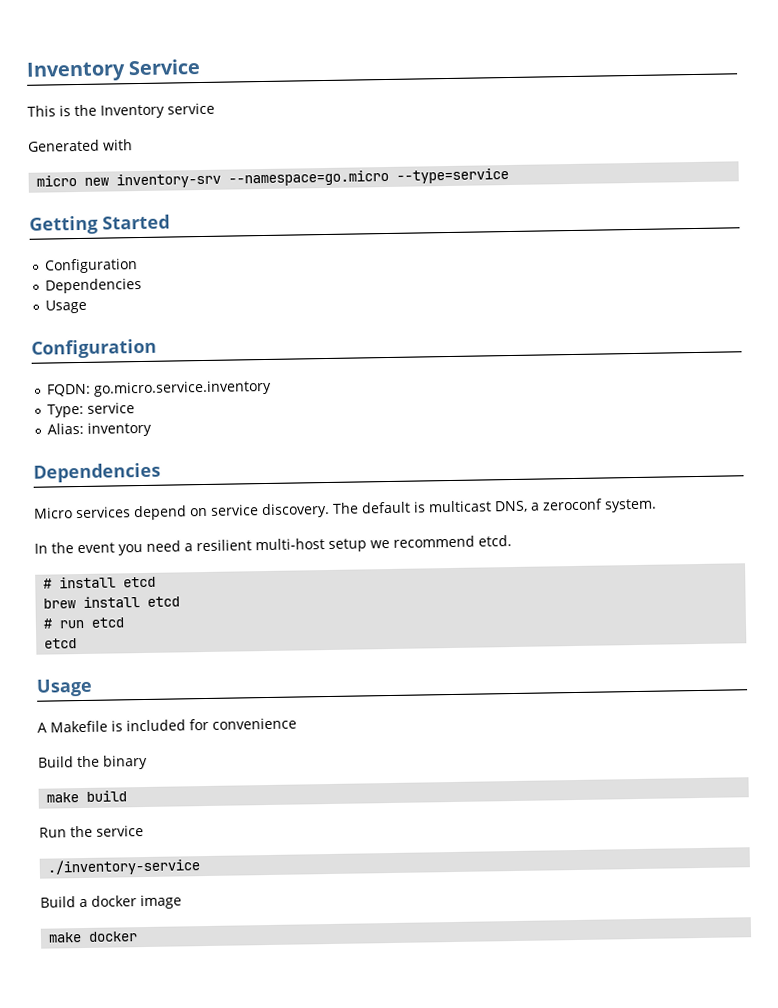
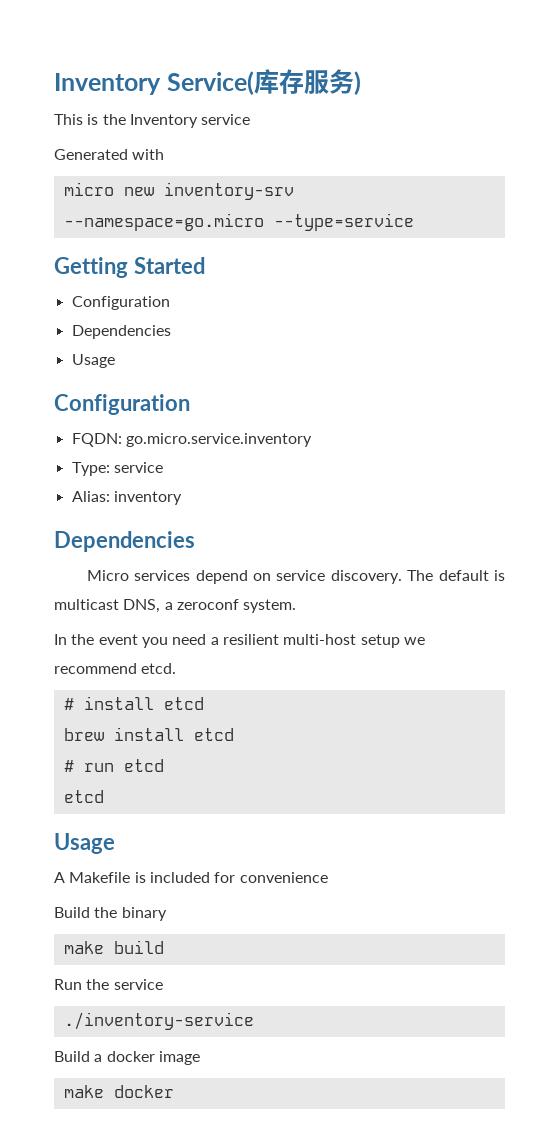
- Inventory Service
+ Inventory Service(库存服务)

